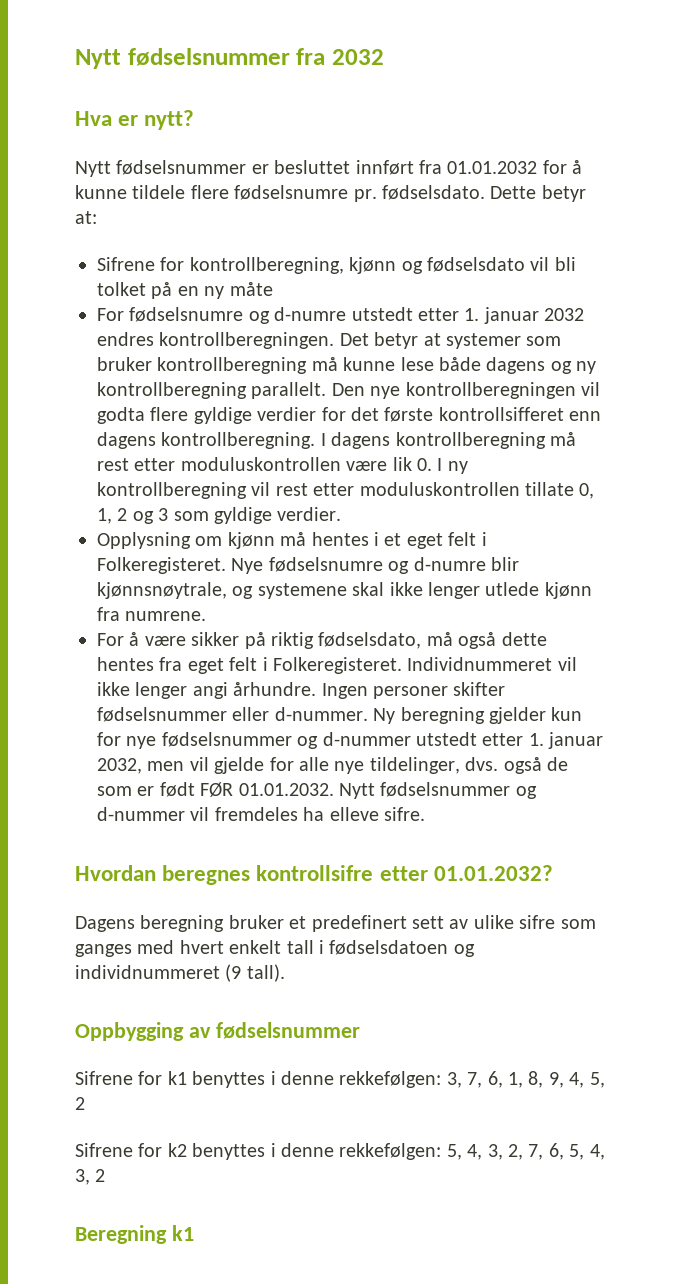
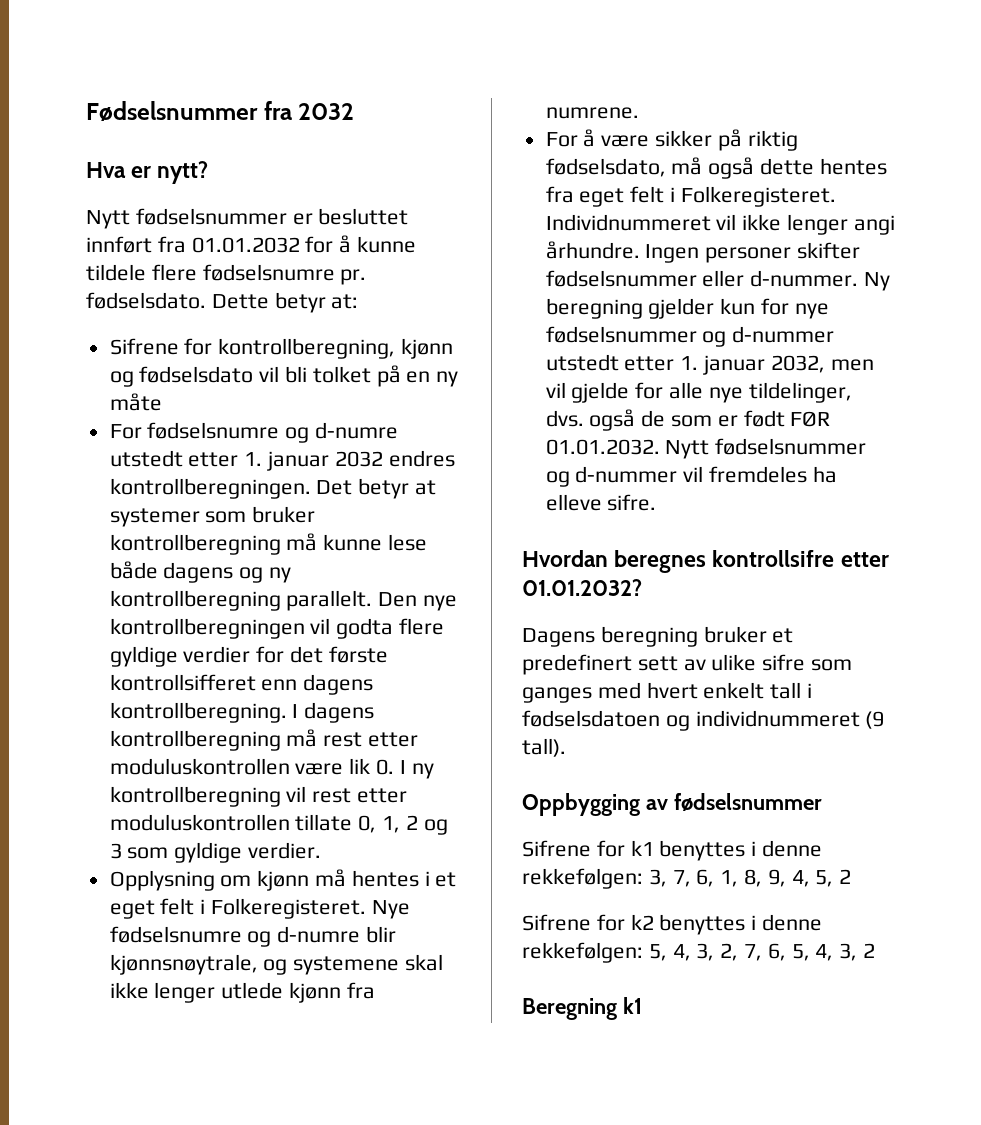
- Nytt fødselsnummer fra 2032
+ Fødselsnummer fra 2032

